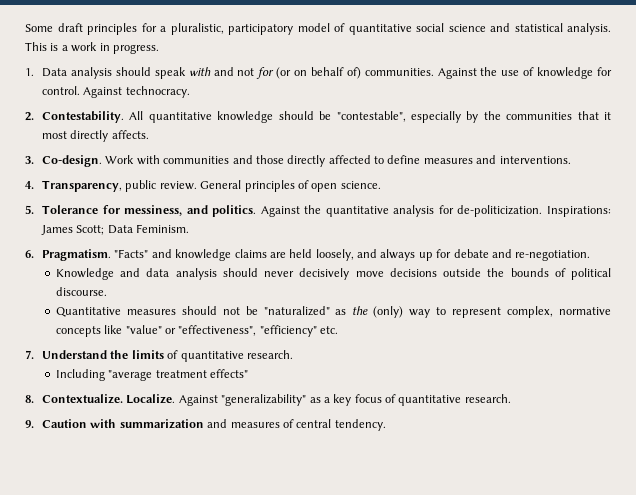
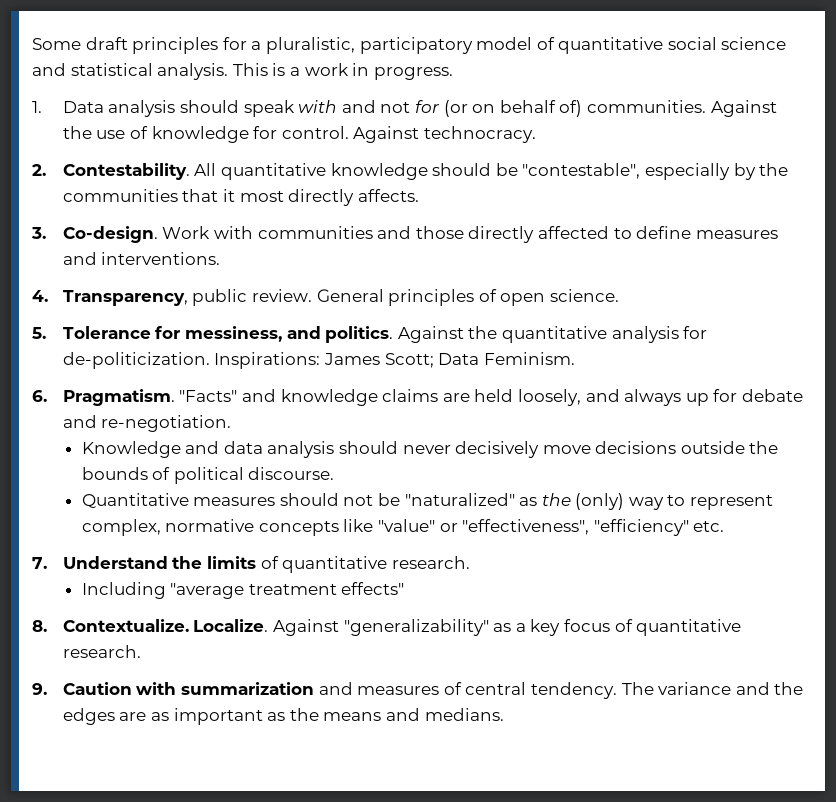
+ The variance and the edges are as important as the means and medians.

